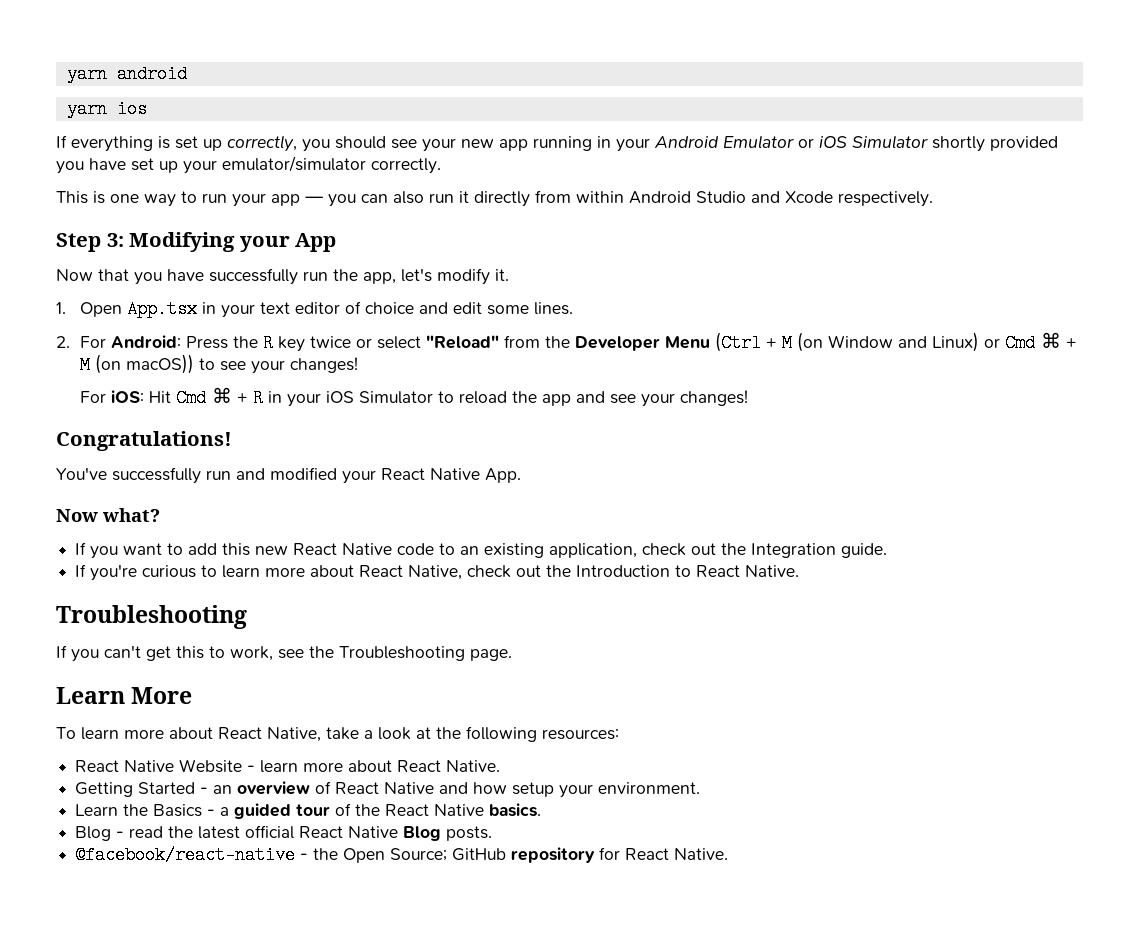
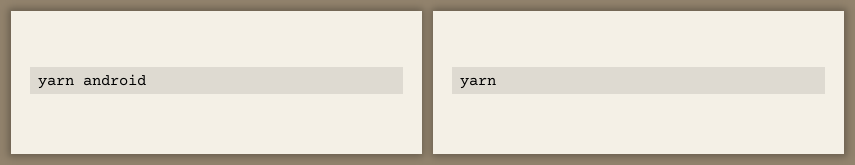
  yarn android
- yarn ios
- If everything is set up correctly, you should see your new app running in your Android Emulator or iOS Simulator shortly provided you have set up your emulator/simulator correctly.
- This is one way to run your app — you can also run it directly from within Android Studio and Xcode respectively.
- Step 3: Modifying your App
- Now that you have successfully run the app, let's modify it.
- 1. Open App.tsx in your text editor of choice and edit some lines.
- 2. For Android: Press the R key twice or select "Reload" from the Developer Menu (Ctrl + M (on Window and Linux) or Cmd ⌘ + M (on macOS)) to see your changes!
- For iOS: Hit Cmd ⌘ + R in your iOS Simulator to reload the app and see your changes!
- Congratulations!
- You've successfully run and modified your React Native App.
- Now what?
- If you want to add this new React Native code to an existing application, check out the Integration guide.
- If you're curious to learn more about React Native, check out the Introduction to React Native.
- Troubleshooting
- If you can't get this to work, see the Troubleshooting page.
- Learn More
- To learn more about React Native, take a look at the following resources:
- React Native Website - learn more about React Native.
- Getting Started - an overview of React Native and how setup your environment.
- Learn the Basics - a guided tour of the React Native basics.
- Blog - read the latest official React Native Blog posts.
- @facebook/react-native - the Open Source; GitHub repository for React Native.
+ yarn

